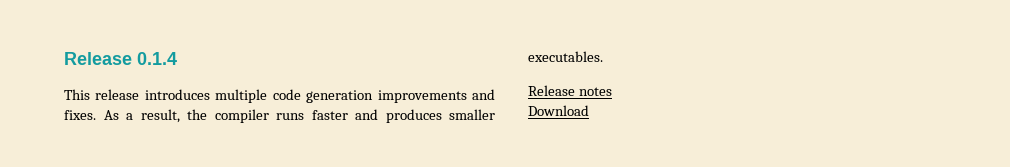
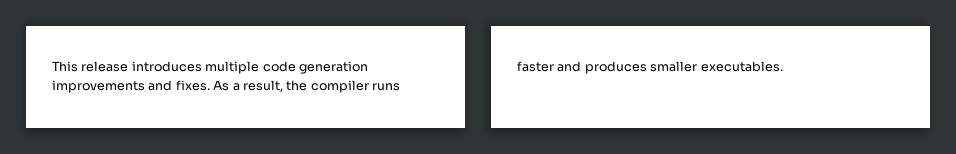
- Release 0.1.4
- Release notes
- Download

